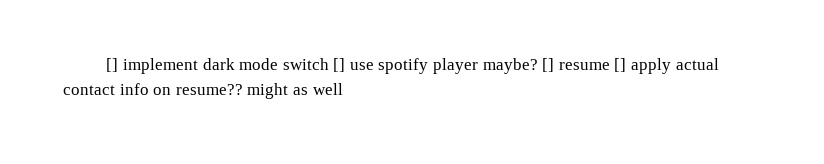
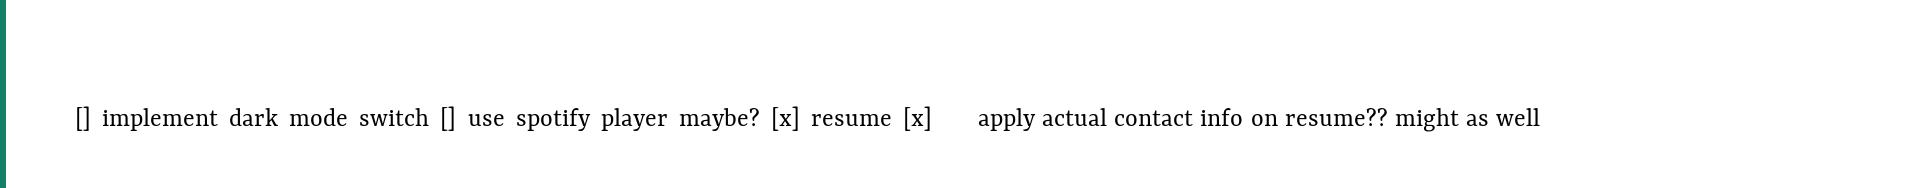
- [] resume [] apply actual contact info on resume?? might as well
+ [x] resume [x] apply actual contact info on resume?? might as well

